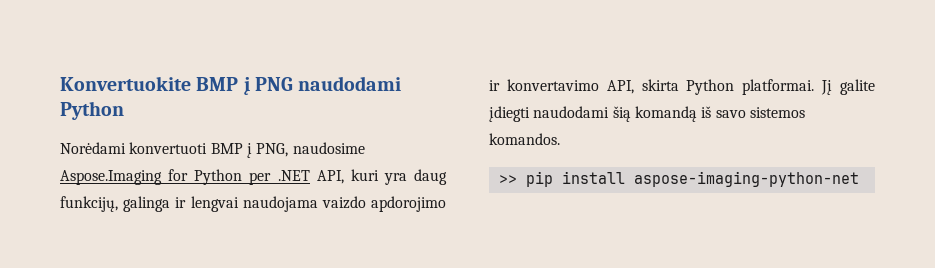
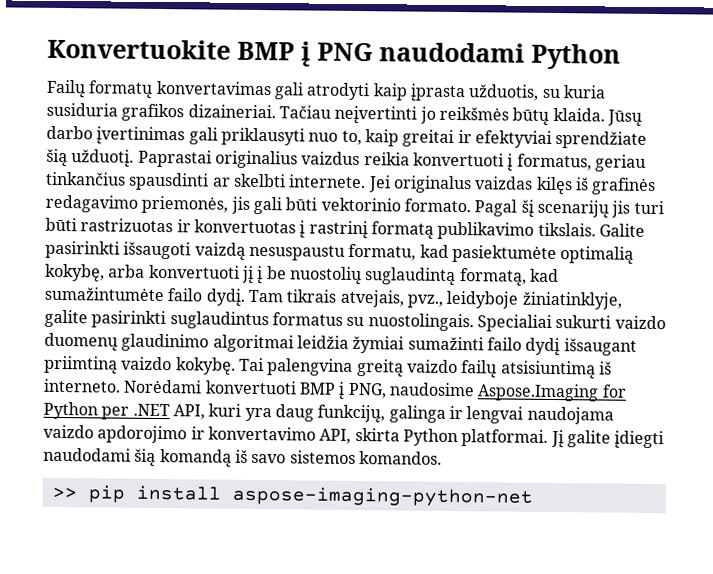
+ Failų formatų konvertavimas gali atrodyti kaip įprasta užduotis, su kuria susiduria grafikos dizaineriai. Tačiau neįvertinti jo reikšmės būtų klaida. Jūsų darbo įvertinimas gali priklausyti nuo to, kaip greitai ir efektyviai sprendžiate šią užduotį. Paprastai originalius vaizdus reikia konvertuoti į formatus, geriau tinkančius spausdinti ar skelbti internete. Jei originalus vaizdas kilęs iš grafinės redagavimo priemonės, jis gali būti vektorinio formato. Pagal šį scenarijų jis turi būti rastrizuotas ir konvertuotas į rastrinį formatą publikavimo tikslais. Galite pasirinkti išsaugoti vaizdą nesuspaustu formatu, kad pasiektumėte optimalią kokybę, arba konvertuoti jį į be nuostolių suglaudintą formatą, kad sumažintumėte failo dydį. Tam tikrais atvejais, pvz., leidyboje žiniatinklyje, galite pasirinkti suglaudintus formatus su nuostolingais. Specialiai sukurti vaizdo duomenų glaudinimo algoritmai leidžia žymiai sumažinti failo dydį išsaugant priimtiną vaizdo kokybę. Tai palengvina greitą vaizdo failų atsisiuntimą iš interneto.

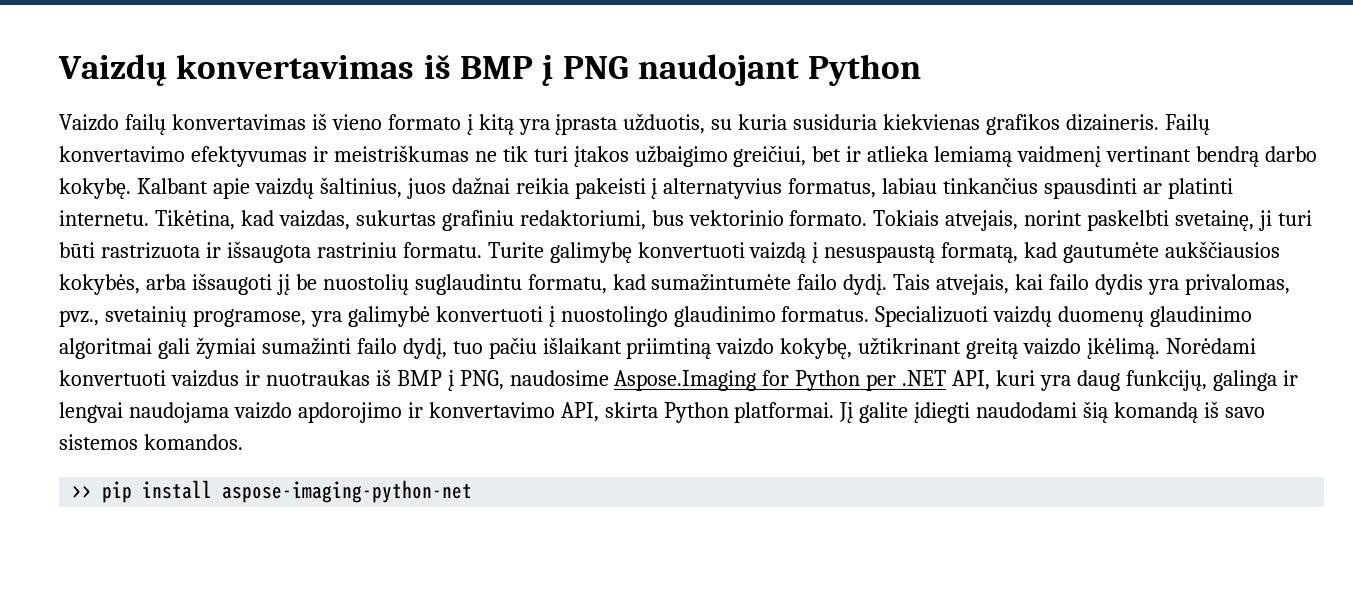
- Konvertuokite BMP į PNG naudodami Python
+ Vaizdų konvertavimas iš BMP į PNG naudojant Python
- Failų formatų konvertavimas gali atrodyti kaip įprasta užduotis, su kuria susiduria grafikos dizaineriai. Tačiau neįvertinti jo reikšmės būtų klaida. Jūsų darbo įvertinimas gali priklausyti nuo to, kaip greitai ir efektyviai sprendžiate šią užduotį. Paprastai originalius vaizdus reikia konvertuoti į formatus, geriau tinkančius spausdinti ar skelbti internete. Jei originalus vaizdas kilęs iš grafinės redagavimo priemonės, jis gali būti vektorinio formato. Pagal šį scenarijų jis turi būti rastrizuotas ir konvertuotas į rastrinį formatą publikavimo tikslais. Galite pasirinkti išsaugoti vaizdą nesuspaustu formatu, kad pasiektumėte optimalią kokybę, arba konvertuoti jį į be nuostolių suglaudintą formatą, kad sumažintumėte failo dydį. Tam tikrais atvejais, pvz., leidyboje žiniatinklyje, galite pasirinkti suglaudintus formatus su nuostolingais. Specialiai sukurti vaizdo duomenų glaudinimo algoritmai leidžia žymiai sumažinti failo dydį išsaugant priimtiną vaizdo kokybę. Tai palengvina greitą vaizdo failų atsisiuntimą iš interneto. Norėdami konvertuoti BMP į PNG, naudosime Aspose.Imaging for Python per .NET API, kuri yra daug funkcijų, galinga ir lengvai naudojama vaizdo apdorojimo ir konvertavimo API, skirta Python platformai.
+ Vaizdo failų konvertavimas iš vieno formato į kitą yra įprasta užduotis, su kuria susiduria kiekvienas grafikos dizaineris. Failų konvertavimo efektyvumas ir meistriškumas ne tik turi įtakos užbaigimo greičiui, bet ir atlieka lemiamą vaidmenį vertinant bendrą darbo kokybę. Kalbant apie vaizdų šaltinius, juos dažnai reikia pakeisti į alternatyvius formatus, labiau tinkančius spausdinti ar platinti internetu. Tikėtina, kad vaizdas, sukurtas grafiniu redaktoriumi, bus vektorinio formato. Tokiais atvejais, norint paskelbti svetainę, ji turi būti rastrizuota ir išsaugota rastriniu formatu. Turite galimybę konvertuoti vaizdą į nesuspaustą formatą, kad gautumėte aukščiausios kokybės, arba išsaugoti jį be nuostolių suglaudintu formatu, kad sumažintumėte failo dydį. Tais atvejais, kai failo dydis yra privalomas, pvz., svetainių programose, yra galimybė konvertuoti į nuostolingo glaudinimo formatus. Specializuoti vaizdų duomenų glaudinimo algoritmai gali žymiai sumažinti failo dydį, tuo pačiu išlaikant priimtiną vaizdo kokybę, užtikrinant greitą vaizdo įkėlimą. Norėdami konvertuoti vaizdus ir nuotraukas iš BMP į PNG, naudosime Aspose.Imaging for Python per .NET API, kuri yra daug funkcijų, galinga ir lengvai naudojama vaizdo apdorojimo ir konvertavimo API, skirta Python platformai.

